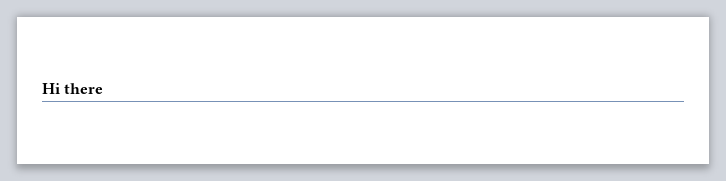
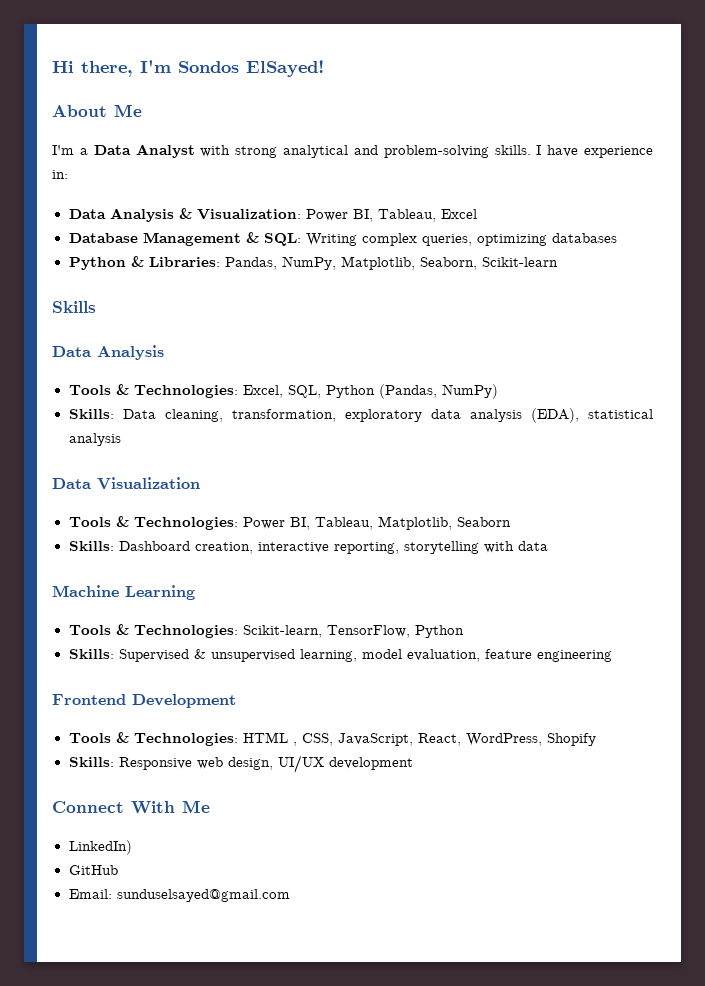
- Hi there
+ Hi there, I'm Sondos ElSayed!
+ About Me
+ I'm a Data Analyst with strong analytical and problem-solving skills. I have experience in:
+ Data Analysis & Visualization: Power BI, Tableau, Excel
+ Database Management & SQL: Writing complex queries, optimizing databases
+ Python & Libraries: Pandas, NumPy, Matplotlib, Seaborn, Scikit-learn
+ Skills
+ Data Analysis
+ Tools & Technologies: Excel, SQL, Python (Pandas, NumPy)
+ Skills: Data cleaning, transformation, exploratory data analysis (EDA), statistical analysis
+ Data Visualization
+ Tools & Technologies: Power BI, Tableau, Matplotlib, Seaborn
+ Skills: Dashboard creation, interactive reporting, storytelling with data
+ Machine Learning
+ Tools & Technologies: Scikit-learn, TensorFlow, Python
+ Skills: Supervised & unsupervised learning, model evaluation, feature engineering
+ Frontend Development
+ Tools & Technologies: HTML , CSS, JavaScript, React, WordPress, Shopify
+ Skills: Responsive web design, UI/UX development
+ Connect With Me
+ LinkedIn)
+ GitHub
+ Email: sunduselsayed@gmail.com

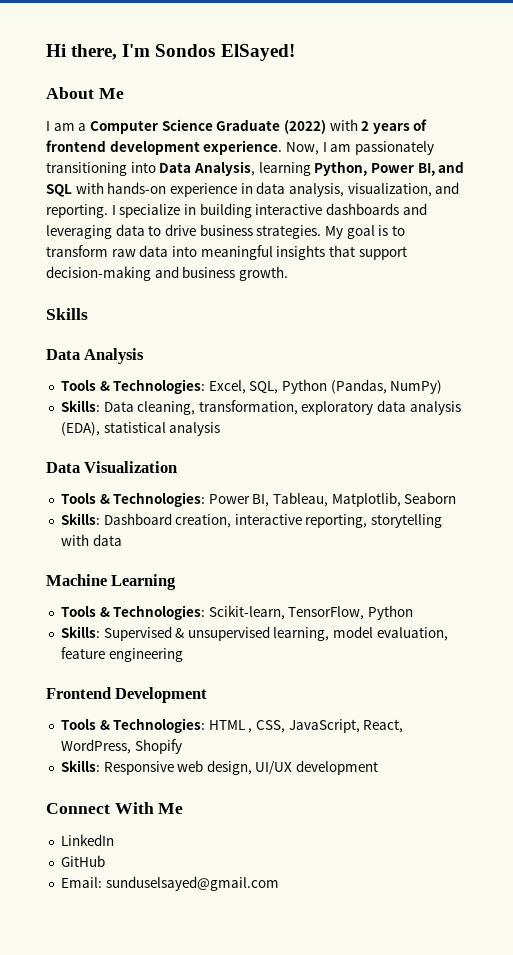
- I'm a Data Analyst with strong analytical and problem-solving skills. I have experience in:
- Data Analysis & Visualization: Power BI, Tableau, Excel
- Database Management & SQL: Writing complex queries, optimizing databases
- Python & Libraries: Pandas, NumPy, Matplotlib, Seaborn, Scikit-learn
+ I am a Computer Science Graduate (2022) with 2 years of frontend development experience. Now, I am passionately transitioning into Data Analysis, learning Python, Power BI, and SQL with hands-on experience in data analysis, visualization, and reporting. I specialize in building interactive dashboards and leveraging data to drive business strategies. My goal is to transform raw data into meaningful insights that support decision-making and business growth.
- LinkedIn)
+ LinkedIn

